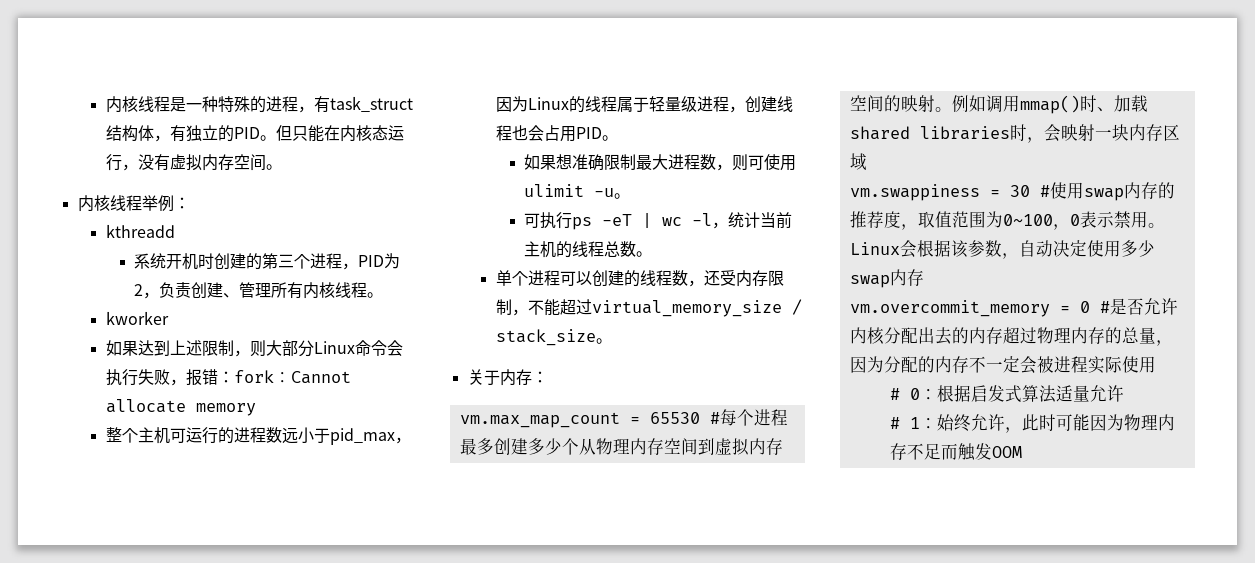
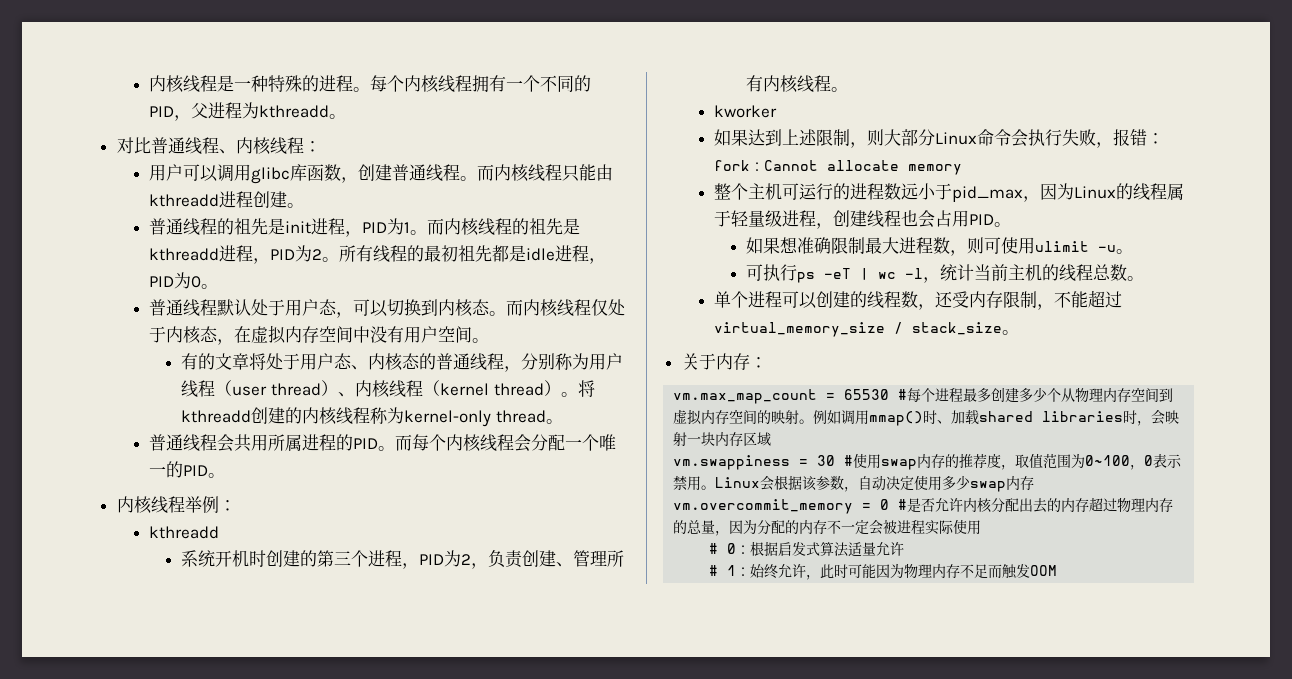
- 内核线程是一种特殊的进程，有task_struct结构体，有独立的PID。但只能在内核态运行，没有虚拟内存空间。
+ 内核线程是一种特殊的进程。每个内核线程拥有一个不同的PID，父进程为kthreadd。
+ 对比普通线程、内核线程：
+ 用户可以调用glibc库函数，创建普通线程。而内核线程只能由kthreadd进程创建。
+ 普通线程的祖先是init进程，PID为1。而内核线程的祖先是kthreadd进程，PID为2。所有线程的最初祖先都是idle进程，PID为0。
+ 普通线程默认处于用户态，可以切换到内核态。而内核线程仅处于内核态，在虚拟内存空间中没有用户空间。
+ 有的文章将处于用户态、内核态的普通线程，分别称为用户线程（user thread）、内核线程（kernel thread）。将kthreadd创建的内核线程称为kernel-only thread。
+ 普通线程会共用所属进程的PID。而每个内核线程会分配一个唯一的PID。

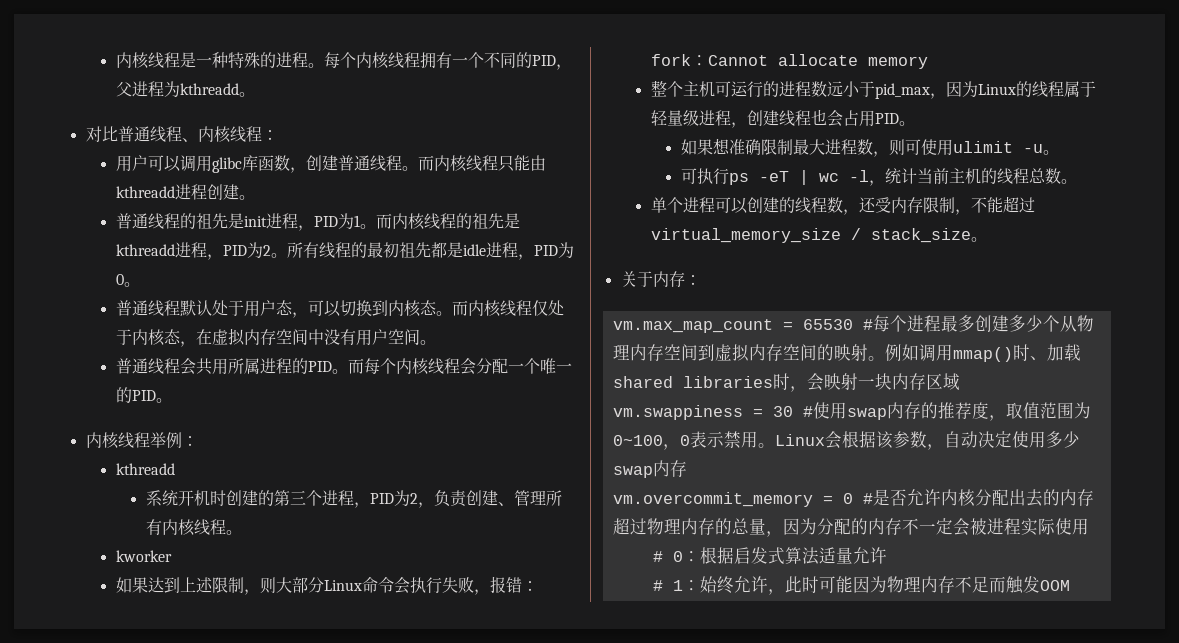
- 有的文章将处于用户态、内核态的普通线程，分别称为用户线程（user thread）、内核线程（kernel thread）。将kthreadd创建的内核线程称为kernel-only thread。

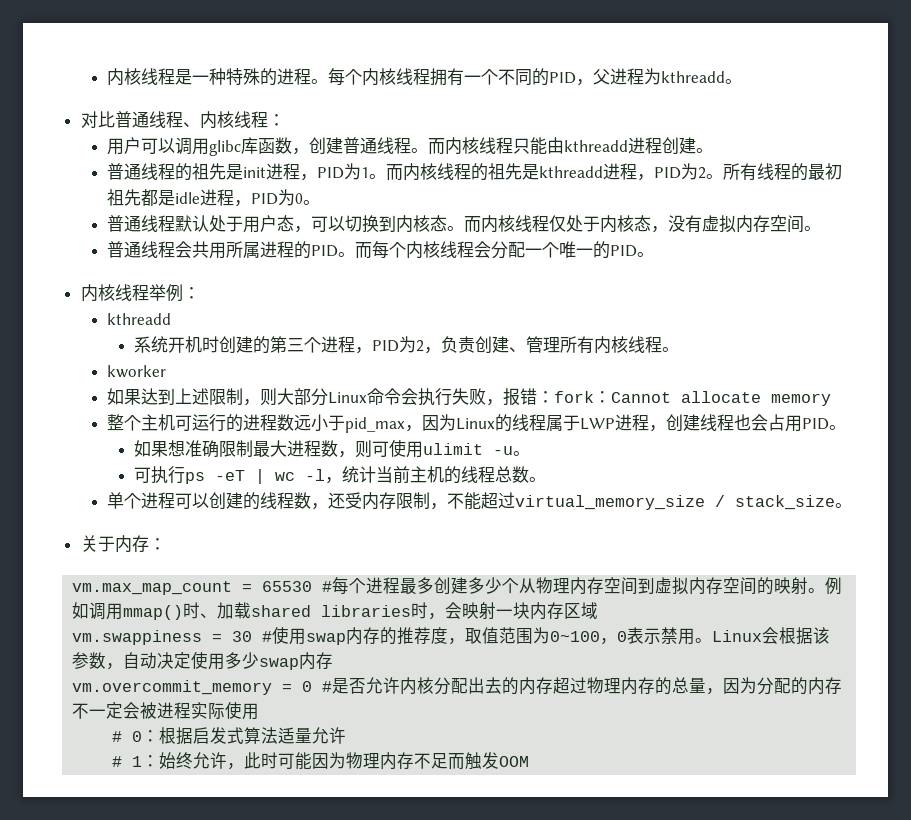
- 而内核线程仅处于内核态，在虚拟内存空间中没有用户空间。
+ 而内核线程仅处于内核态，没有虚拟内存空间。
- 整个主机可运行的进程数远小于pid_max，因为Linux的线程属于轻量级进程，创建线程也会占用PID。
+ 整个主机可运行的进程数远小于pid_max，因为Linux的线程属于LWP进程，创建线程也会占用PID。

